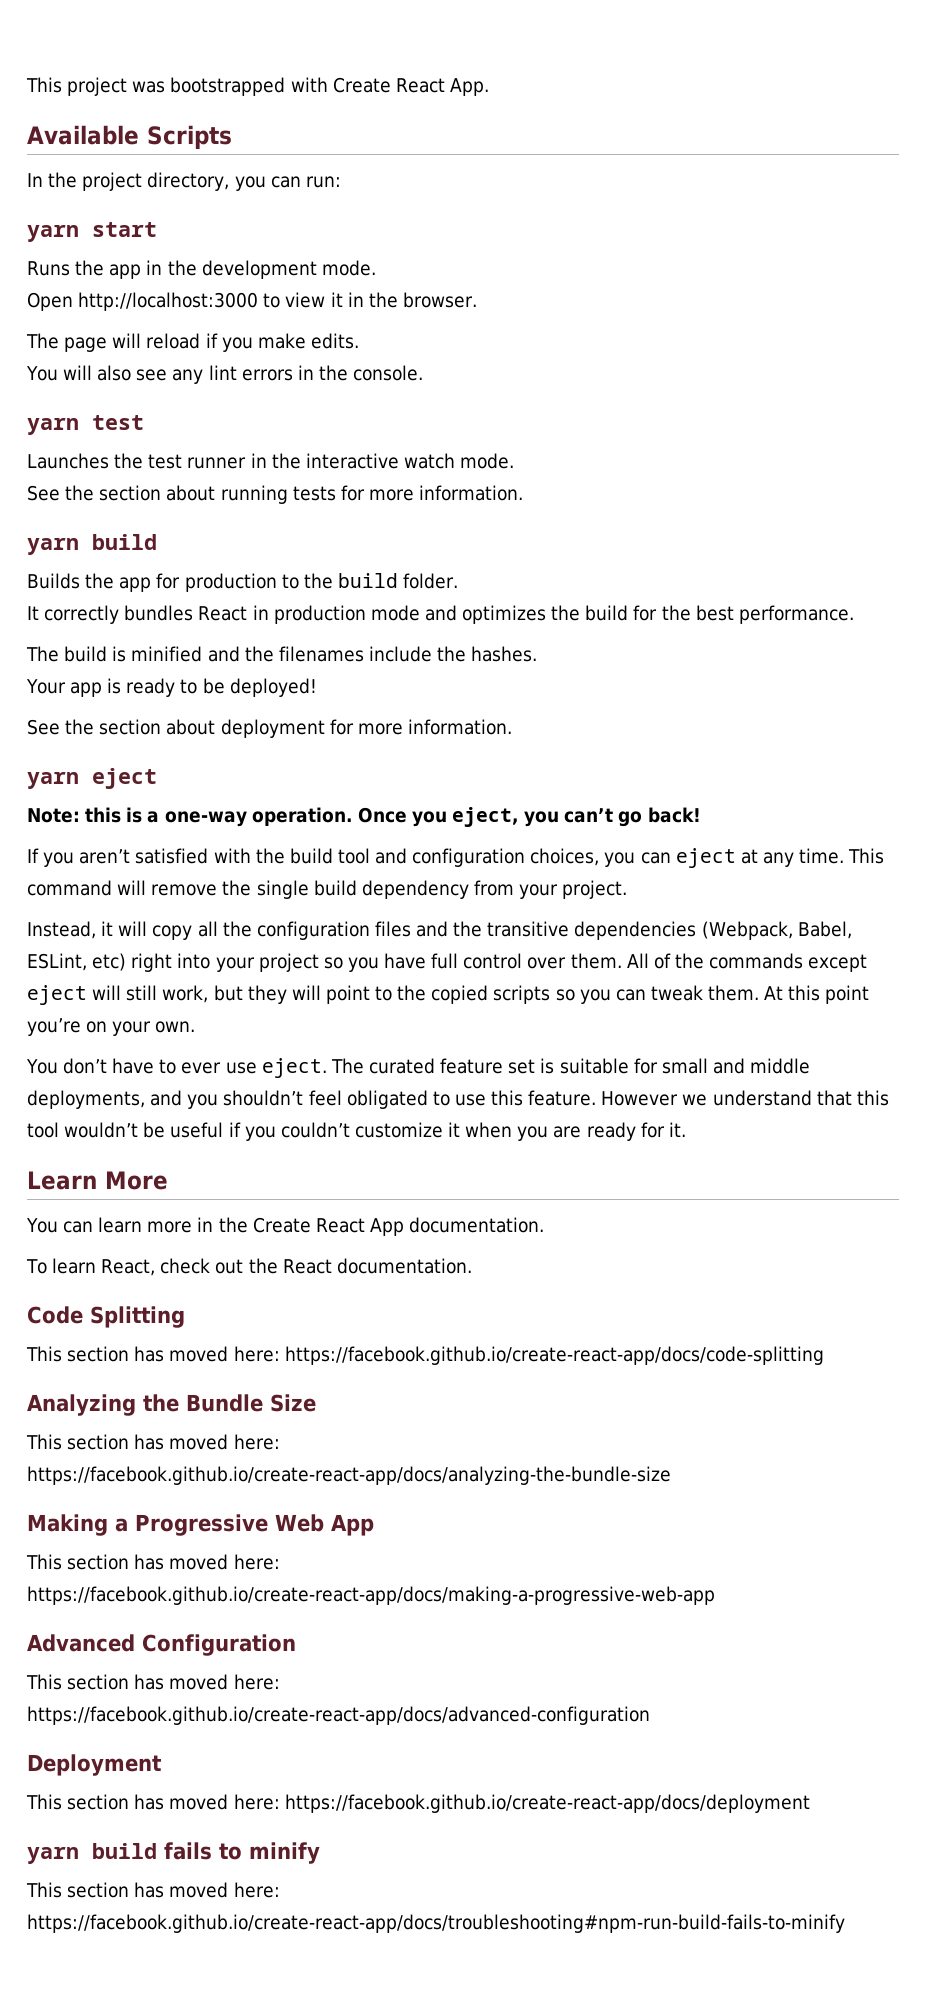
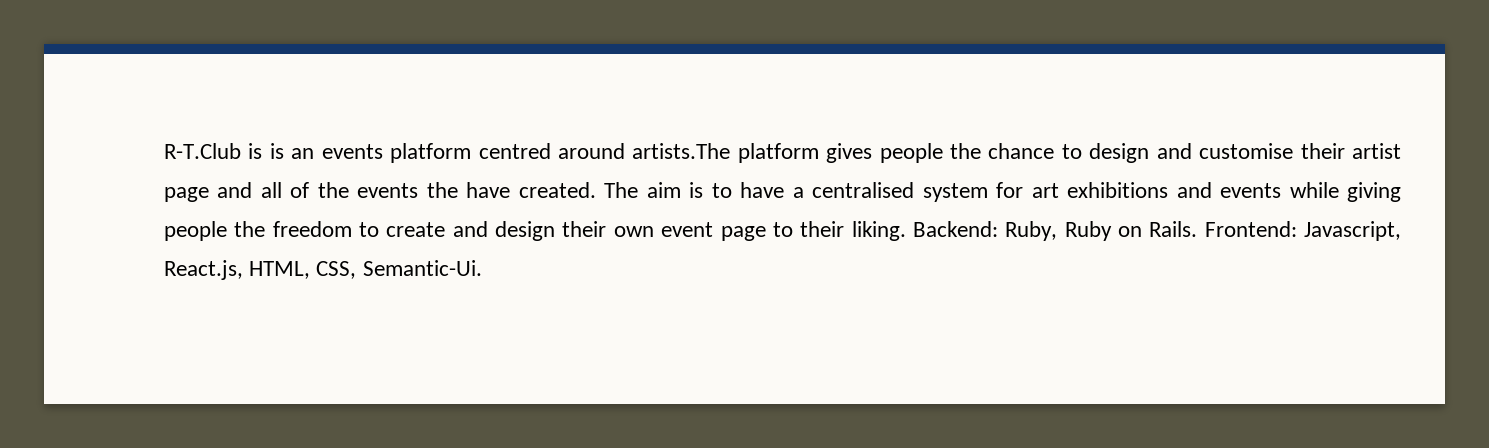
- This project was bootstrapped with Create React App.
- Available Scripts
- In the project directory, you can run:
- yarn start
- Runs the app in the development mode.
- Open http://localhost:3000 to view it in the browser.
- The page will reload if you make edits.
- You will also see any lint errors in the console.
- yarn test
- Launches the test runner in the interactive watch mode.
- See the section about running tests for more information.
- yarn build
- Builds the app for production to the build folder.
- It correctly bundles React in production mode and optimizes the build for the best performance.
- The build is minified and the filenames include the hashes.
- Your app is ready to be deployed!
- See the section about deployment for more information.
- yarn eject
- Note: this is a one-way operation. Once you eject, you can’t go back!
- If you aren’t satisfied with the build tool and configuration choices, you can eject at any time. This command will remove the single build dependency from your project.
- Instead, it will copy all the configuration files and the transitive dependencies (Webpack, Babel, ESLint, etc) right into your project so you have full control over them. All of the commands except eject will still work, but they will point to the copied scripts so you can tweak them. At this point you’re on your own.
- You don’t have to ever use eject. The curated feature set is suitable for small and middle deployments, and you shouldn’t feel obligated to use this feature. However we understand that this tool wouldn’t be useful if you couldn’t customize it when you are ready for it.
- Learn More
- You can learn more in the Create React App documentation.
- To learn React, check out the React documentation.
- Code Splitting
- This section has moved here: https://facebook.github.io/create-react-app/docs/code-splitting
- Analyzing the Bundle Size
- This section has moved here: https://facebook.github.io/create-react-app/docs/analyzing-the-bundle-size
- Making a Progressive Web App
- This section has moved here: https://facebook.github.io/create-react-app/docs/making-a-progressive-web-app
- Advanced Configuration
- This section has moved here: https://facebook.github.io/create-react-app/docs/advanced-configuration
- Deployment
- This section has moved here: https://facebook.github.io/create-react-app/docs/deployment
- yarn build fails to minify
- This section has moved here: https://facebook.github.io/create-react-app/docs/troubleshooting#npm-run-build-fails-to-minify
+ R-T.Club is is an events platform centred around artists.The platform gives people the chance to design and customise their artist page and all of the events the have created. The aim is to have a centralised system for art exhibitions and events while giving people the freedom to create and design their own event page to their liking. Backend: Ruby, Ruby on Rails. Frontend: Javascript, React.js, HTML, CSS, Semantic-Ui.

